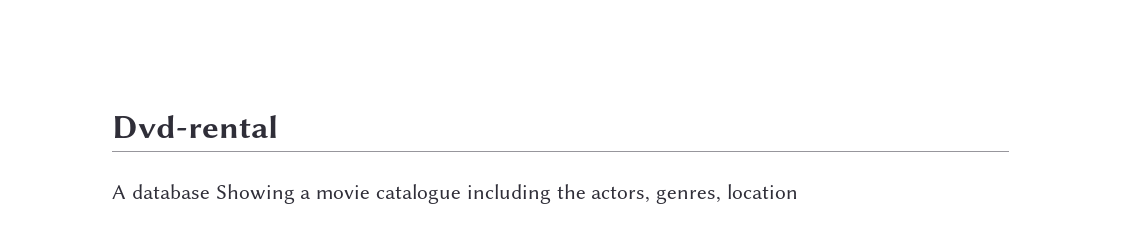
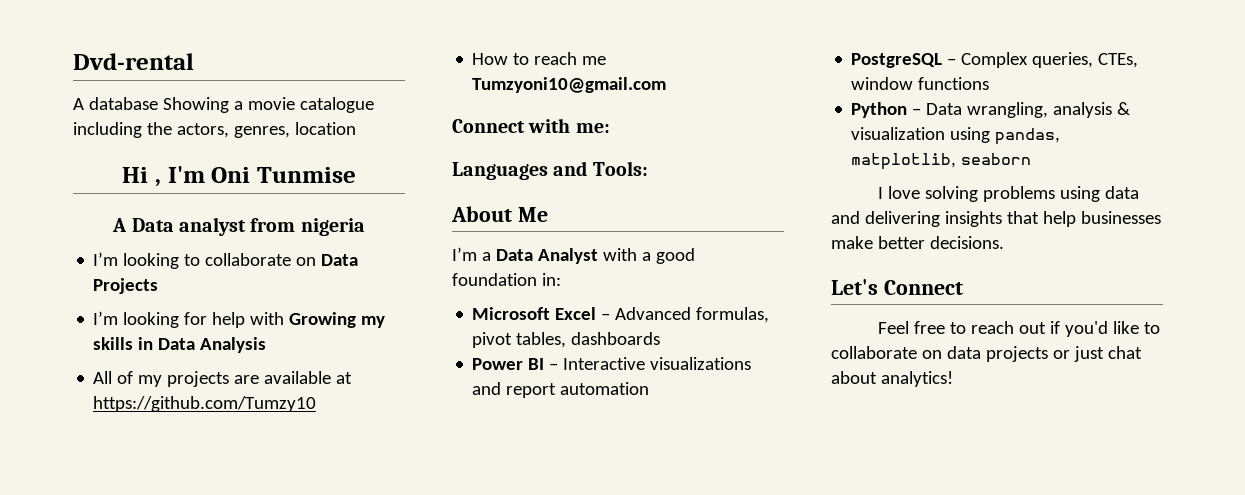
+ Hi , I'm Oni Tunmise
+ A Data analyst from nigeria
+ I’m looking to collaborate on Data Projects
+ I’m looking for help with Growing my skills in Data Analysis
+ All of my projects are available at https://github.com/Tumzy10
+ How to reach me Tumzyoni10@gmail.com
+ Connect with me:
+ Languages and Tools:
+ About Me
+ I’m a Data Analyst with a good foundation in:
+ Microsoft Excel – Advanced formulas, pivot tables, dashboards
+ Power BI – Interactive visualizations and report automation
+ PostgreSQL – Complex queries, CTEs, window functions
+ Python – Data wrangling, analysis & visualization using pandas, matplotlib, seaborn
+ I love solving problems using data and delivering insights that help businesses make better decisions.
+ Let's Connect
+ Feel free to reach out if you'd like to collaborate on data projects or just chat about analytics!

